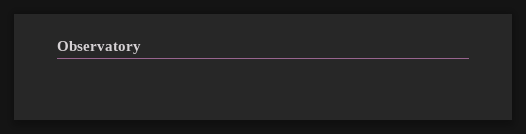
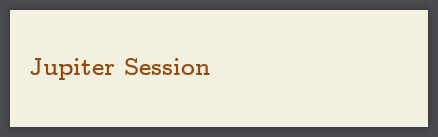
- Observatory
+ Jupiter Session

